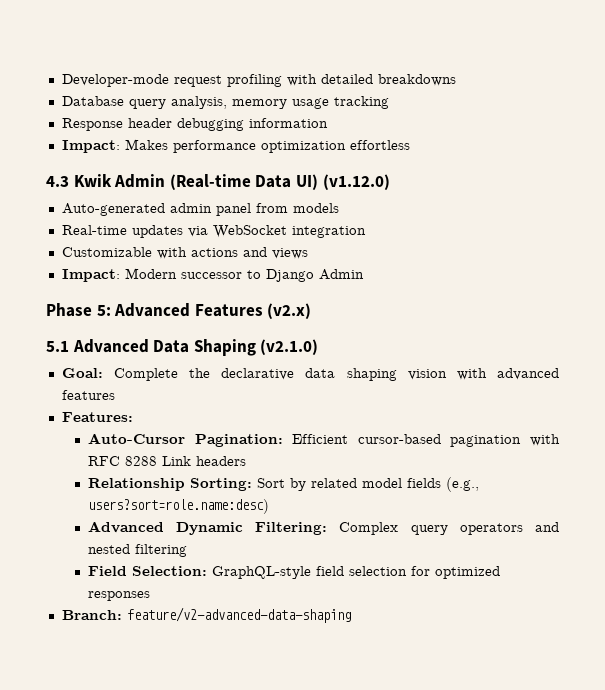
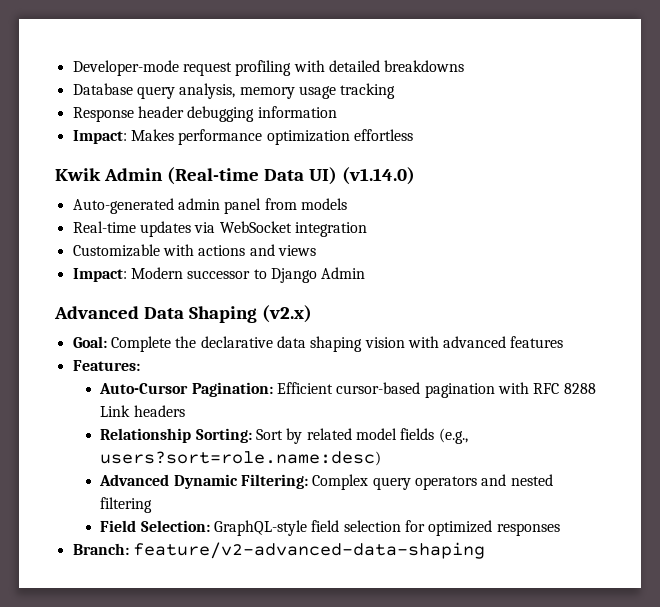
- 4.3 Kwik Admin (Real-time Data UI) (v1.12.0)
+ Kwik Admin (Real-time Data UI) (v1.14.0)
- Phase 5: Advanced Features (v2.x)
- 5.1 Advanced Data Shaping (v2.1.0)
+ Advanced Data Shaping (v2.x)

